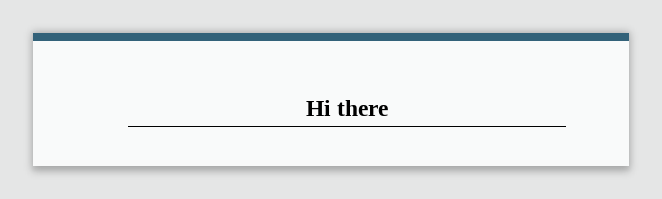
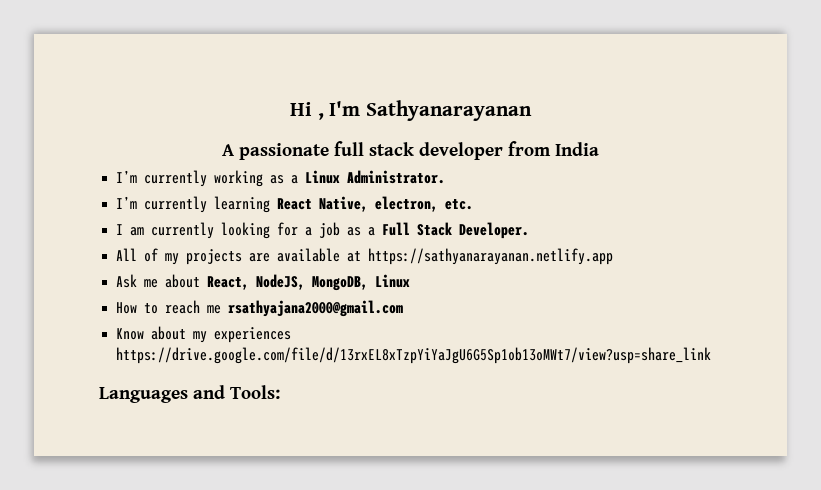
- Hi there
+ Hi , I'm Sathyanarayanan
+ A passionate full stack developer from India
+ I’m currently working as a Linux Administrator.
+ I’m currently learning React Native, electron, etc.
+ I am currently looking for a job as a Full Stack Developer.
+ All of my projects are available at https://sathyanarayanan.netlify.app
+ Ask me about React, NodeJS, MongoDB, Linux
+ How to reach me rsathyajana2000@gmail.com
+ Know about my experiences https://drive.google.com/file/d/13rxEL8xTzpYiYaJgU6G5Sp1ob13oMWt7/view?usp=share_link
+ Languages and Tools:

